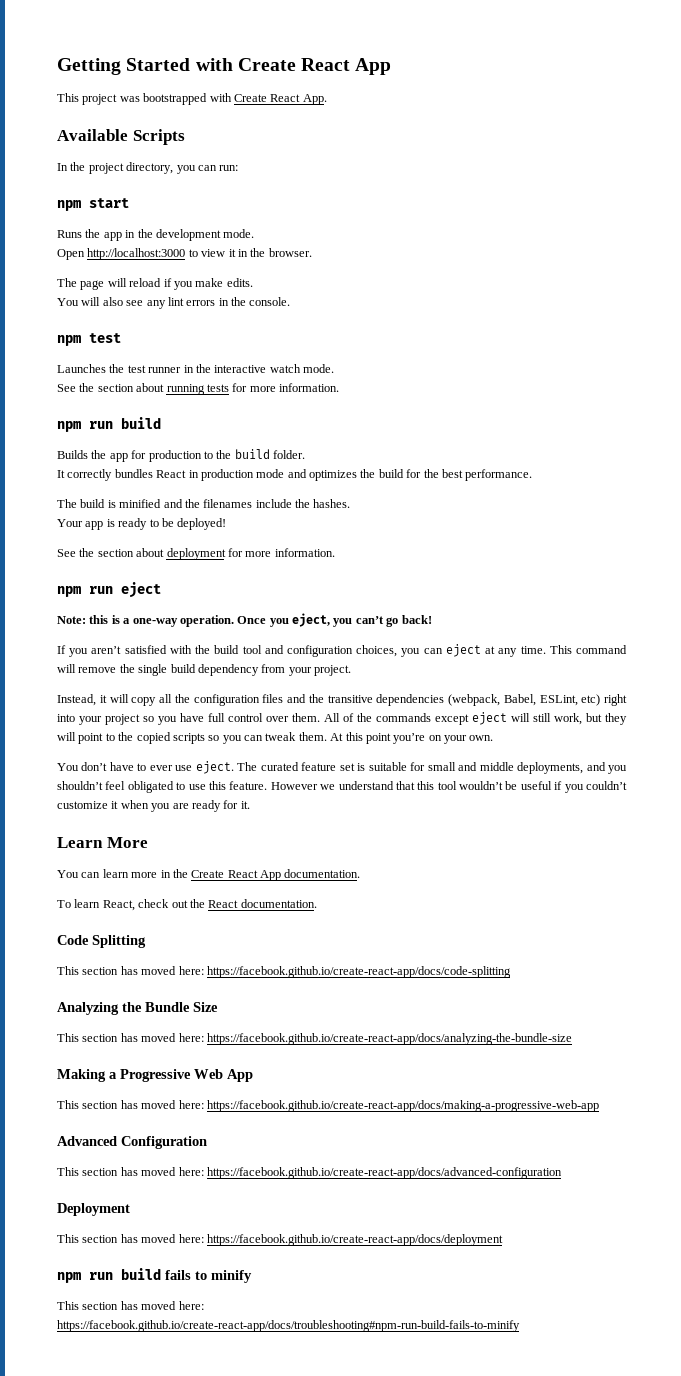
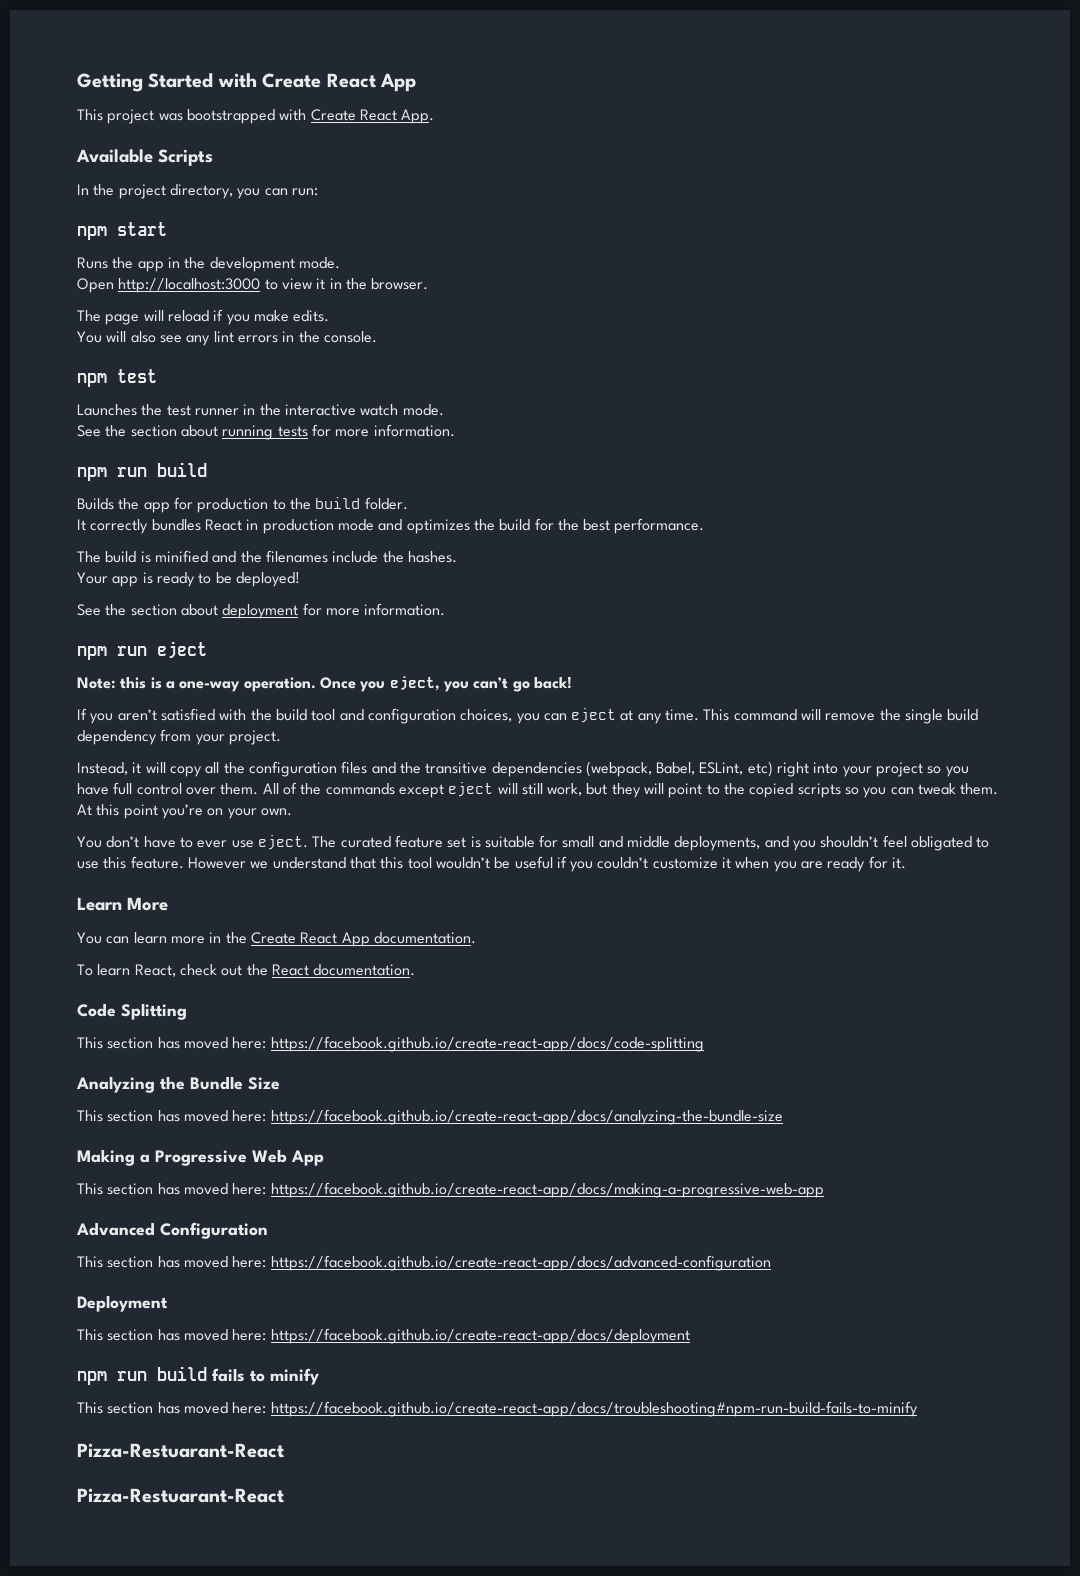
  This section has moved here: https://facebook.github.io/create-react-app/docs/troubleshooting#npm-run-build-fails-to-minify
+ Pizza-Restuarant-React
+ Pizza-Restuarant-React

